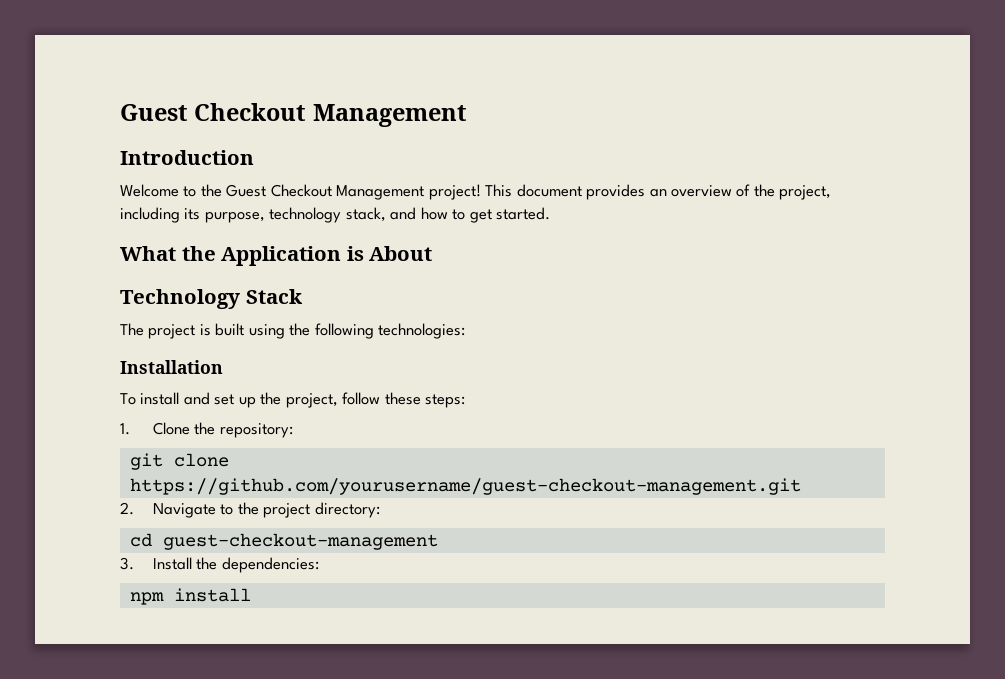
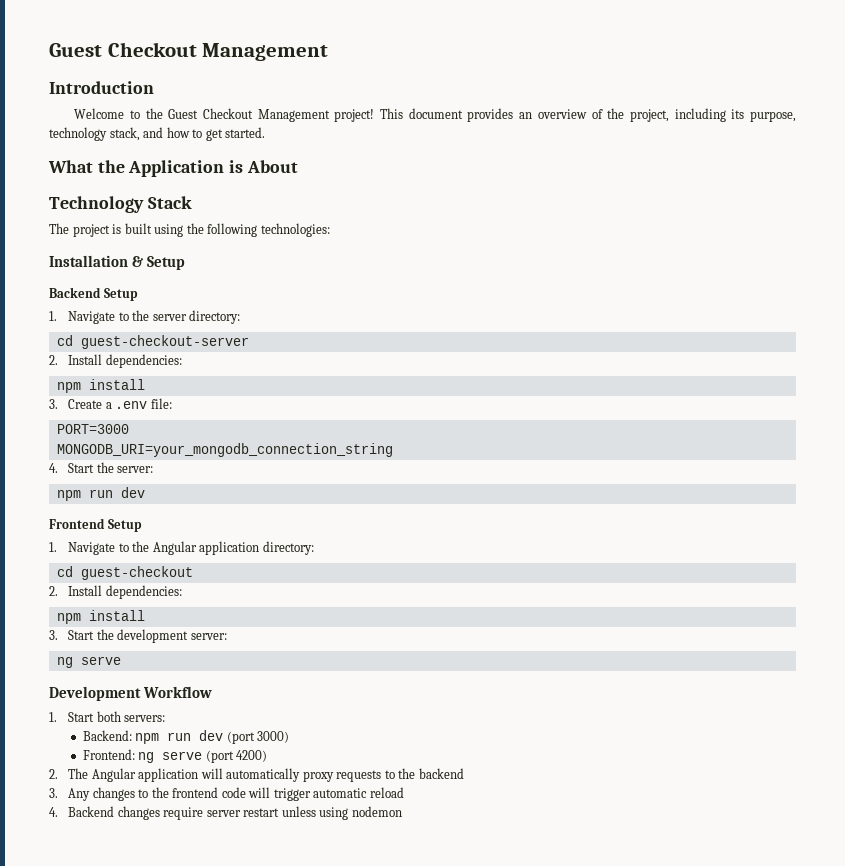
- Installation
- To install and set up the project, follow these steps:
- 1. Clone the repository:
- git clone https://github.com/yourusername/guest-checkout-management.git
- 2. Navigate to the project directory:
- cd guest-checkout-management
- 3. Install the dependencies:
+ Installation & Setup
+ Backend Setup
+ 1. Navigate to the server directory:
+ cd guest-checkout-server
+ 2. Install dependencies:
  npm install
+ 3. Create a .env file:
+ PORT=3000
+ MONGODB_URI=your_mongodb_connection_string
+ 4. Start the server:
+ npm run dev
+ Frontend Setup
+ 1. Navigate to the Angular application directory:
+ cd guest-checkout
+ 2. Install dependencies:
+ npm install
+ 3. Start the development server:
+ ng serve
+ Development Workflow
+ 1. Start both servers:
+ Backend: npm run dev (port 3000)
+ Frontend: ng serve (port 4200)
+ 2. The Angular application will automatically proxy requests to the backend
+ 3. Any changes to the frontend code will trigger automatic reload
+ 4. Backend changes require server restart unless using nodemon

